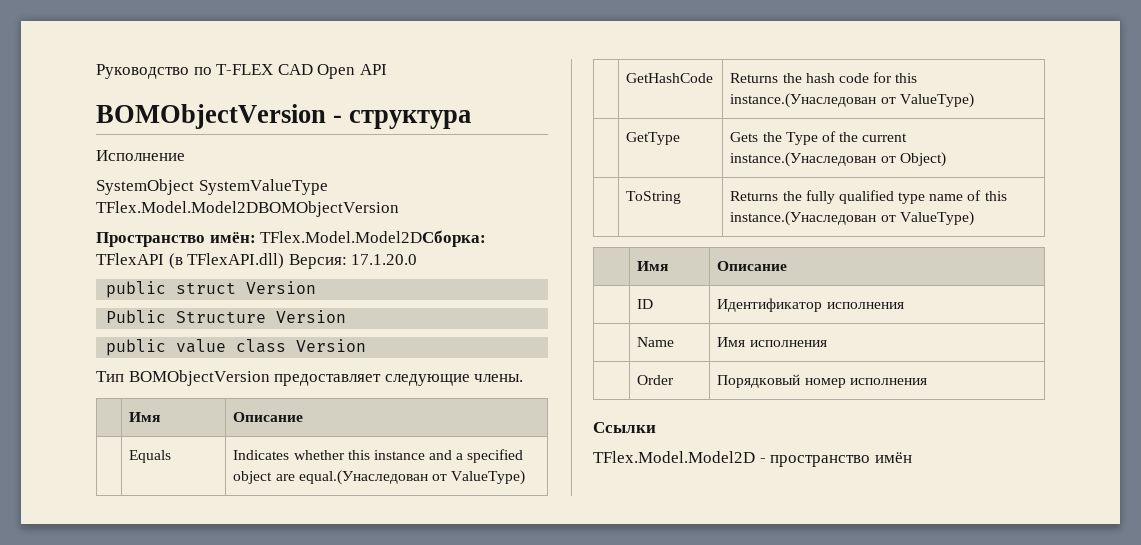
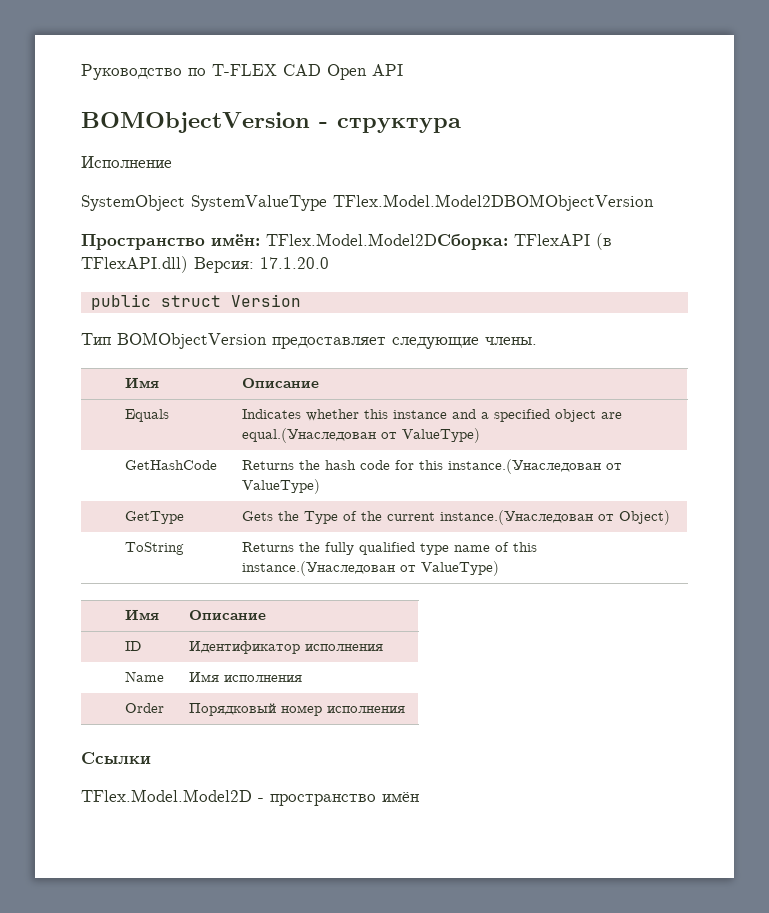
- Public Structure Version
- public value class Version

